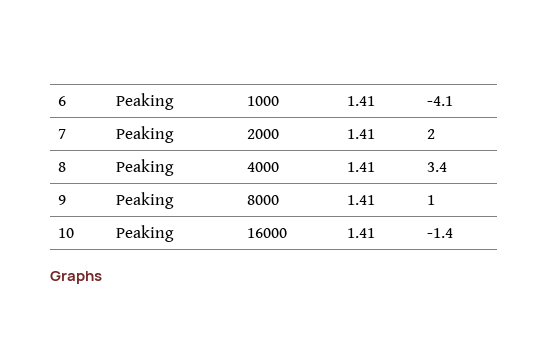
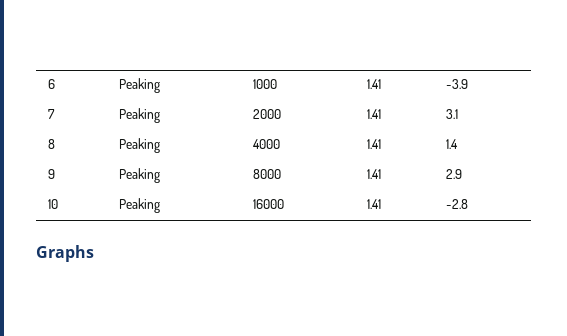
- 6 | Peaking | 1000 | 1.41 | -4.1
+ 6 | Peaking | 1000 | 1.41 | -3.9
- 7 | Peaking | 2000 | 1.41 | 2
+ 7 | Peaking | 2000 | 1.41 | 3.1
- 8 | Peaking | 4000 | 1.41 | 3.4
+ 8 | Peaking | 4000 | 1.41 | 1.4
- 9 | Peaking | 8000 | 1.41 | 1
+ 9 | Peaking | 8000 | 1.41 | 2.9
- 10 | Peaking | 16000 | 1.41 | -1.4
+ 10 | Peaking | 16000 | 1.41 | -2.8

